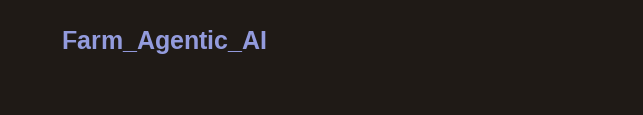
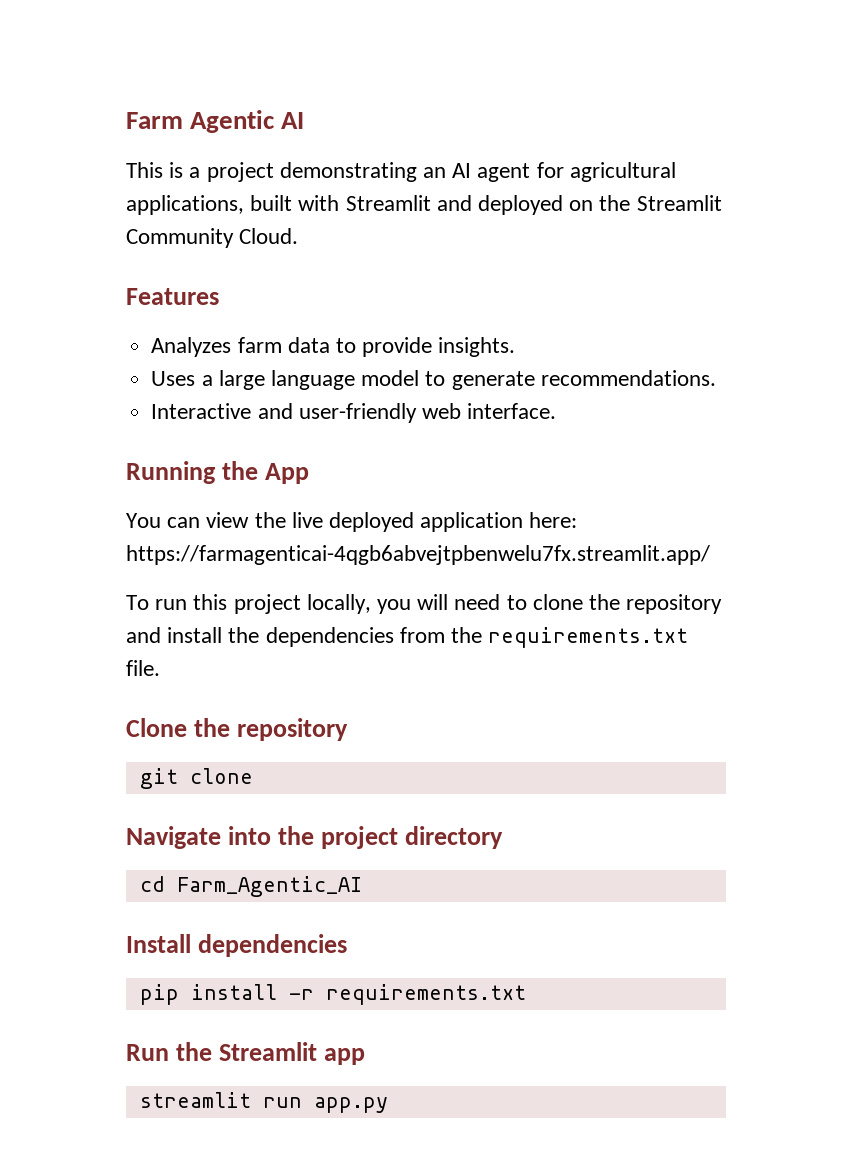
- Farm_Agentic_AI
+ Farm Agentic AI
+ This is a project demonstrating an AI agent for agricultural applications, built with Streamlit and deployed on the Streamlit Community Cloud.
+ Features
+ Analyzes farm data to provide insights.
+ Uses a large language model to generate recommendations.
+ Interactive and user-friendly web interface.
+ Running the App
+ You can view the live deployed application here: https://farmagenticai-4qgb6abvejtpbenwelu7fx.streamlit.app/
+ To run this project locally, you will need to clone the repository and install the dependencies from the requirements.txt file.
+ Clone the repository
+ git clone
+ Navigate into the project directory
+ cd Farm_Agentic_AI
+ Install dependencies
+ pip install -r requirements.txt
+ Run the Streamlit app
+ streamlit run app.py

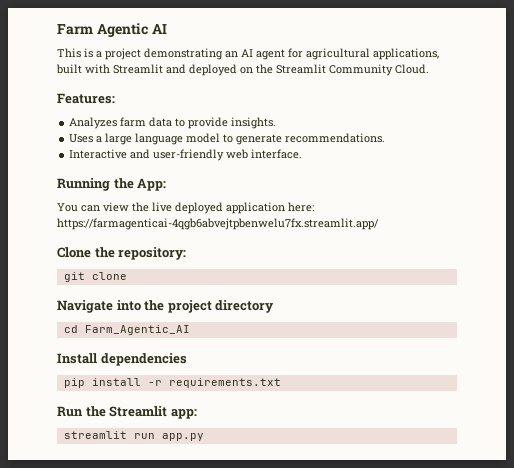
- Features
+ Features:
- Running the App
+ Running the App:
- To run this project locally, you will need to clone the repository and install the dependencies from the requirements.txt file.
- Clone the repository
+ Clone the repository:
- Run the Streamlit app
+ Run the Streamlit app:

